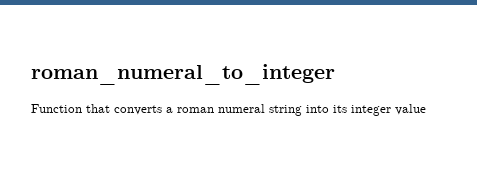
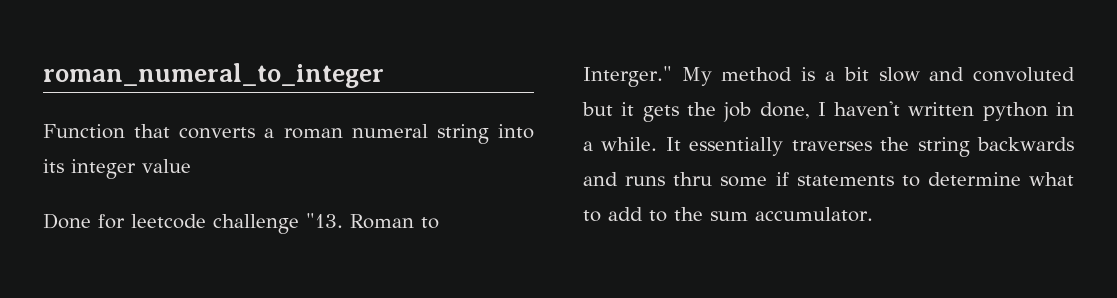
+ Done for leetcode challenge "13. Roman to Interger." My method is a bit slow and convoluted but it gets the job done, I haven't written python in a while. It essentially traverses the string backwards and runs thru some if statements to determine what to add to the sum accumulator.

